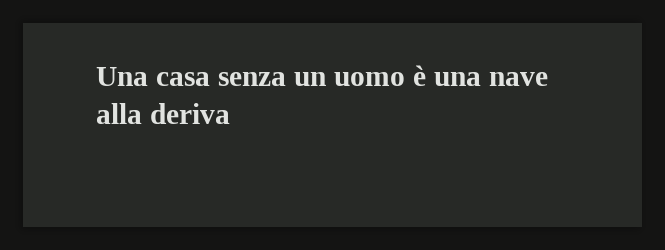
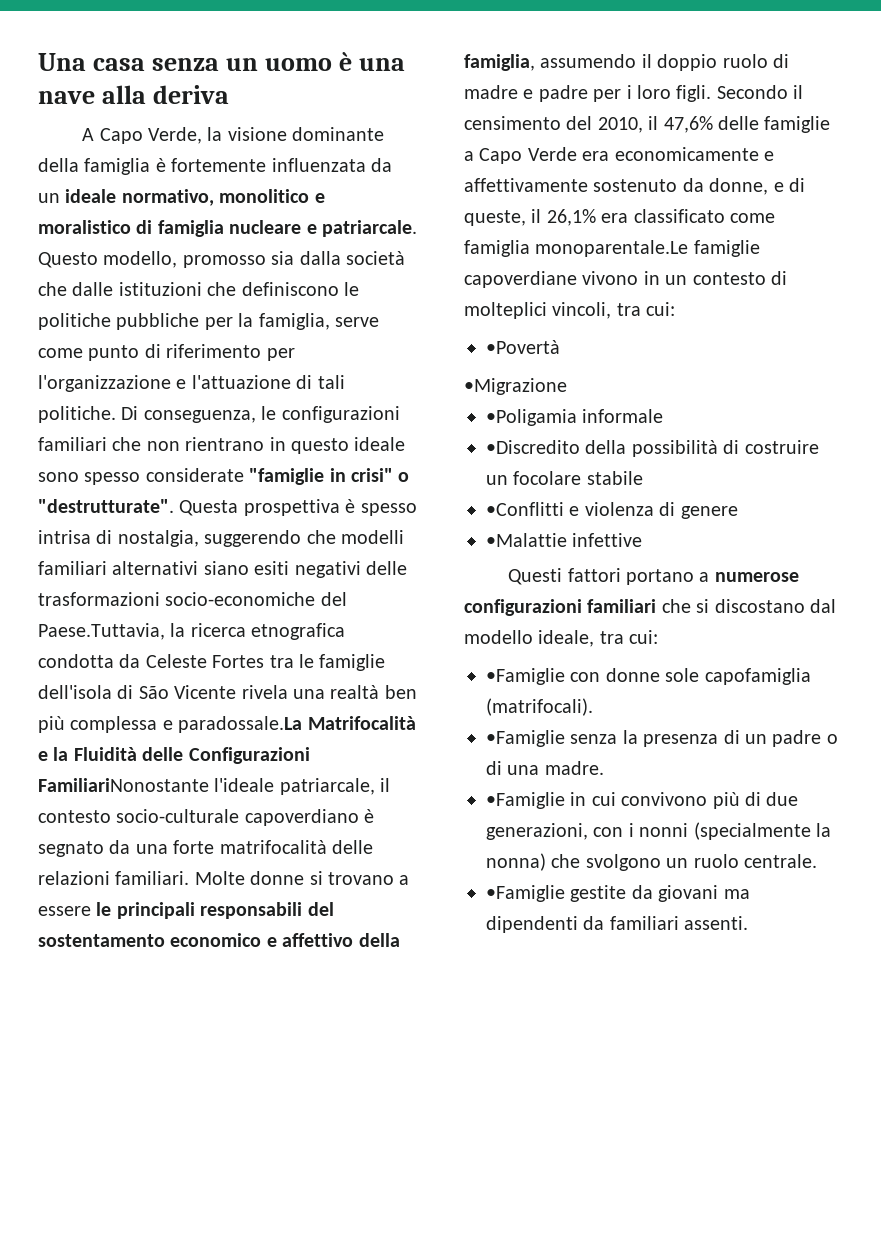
+ A Capo Verde, la visione dominante della famiglia è fortemente influenzata da un ideale normativo, monolitico e moralistico di famiglia nucleare e patriarcale. Questo modello, promosso sia dalla società che dalle istituzioni che definiscono le politiche pubbliche per la famiglia, serve come punto di riferimento per l'organizzazione e l'attuazione di tali politiche. Di conseguenza, le configurazioni familiari che non rientrano in questo ideale sono spesso considerate "famiglie in crisi" o "destrutturate". Questa prospettiva è spesso intrisa di nostalgia, suggerendo che modelli familiari alternativi siano esiti negativi delle trasformazioni socio-economiche del Paese.Tuttavia, la ricerca etnografica condotta da Celeste Fortes tra le famiglie dell'isola di São Vicente rivela una realtà ben più complessa e paradossale.La Matrifocalità e la Fluidità delle Configurazioni FamiliariNonostante l'ideale patriarcale, il contesto socio-culturale capoverdiano è segnato da una forte matrifocalità delle relazioni familiari. Molte donne si trovano a essere le principali responsabili del sostentamento economico e affettivo della famiglia, assumendo il doppio ruolo di madre e padre per i loro figli. Secondo il censimento del 2010, il 47,6% delle famiglie a Capo Verde era economicamente e affettivamente sostenuto da donne, e di queste, il 26,1% era classificato come famiglia monoparentale.Le famiglie capoverdiane vivono in un contesto di molteplici vincoli, tra cui:
+ •Povertà
+ •Migrazione
+ •Poligamia informale
+ •Discredito della possibilità di costruire un focolare stabile
+ •Conflitti e violenza di genere
+ •Malattie infettive
+ Questi fattori portano a numerose configurazioni familiari che si discostano dal modello ideale, tra cui:
+ •Famiglie con donne sole capofamiglia (matrifocali).
+ •Famiglie senza la presenza di un padre o di una madre.
+ •Famiglie in cui convivono più di due generazioni, con i nonni (specialmente la nonna) che svolgono un ruolo centrale.
+ •Famiglie gestite da giovani ma dipendenti da familiari assenti.

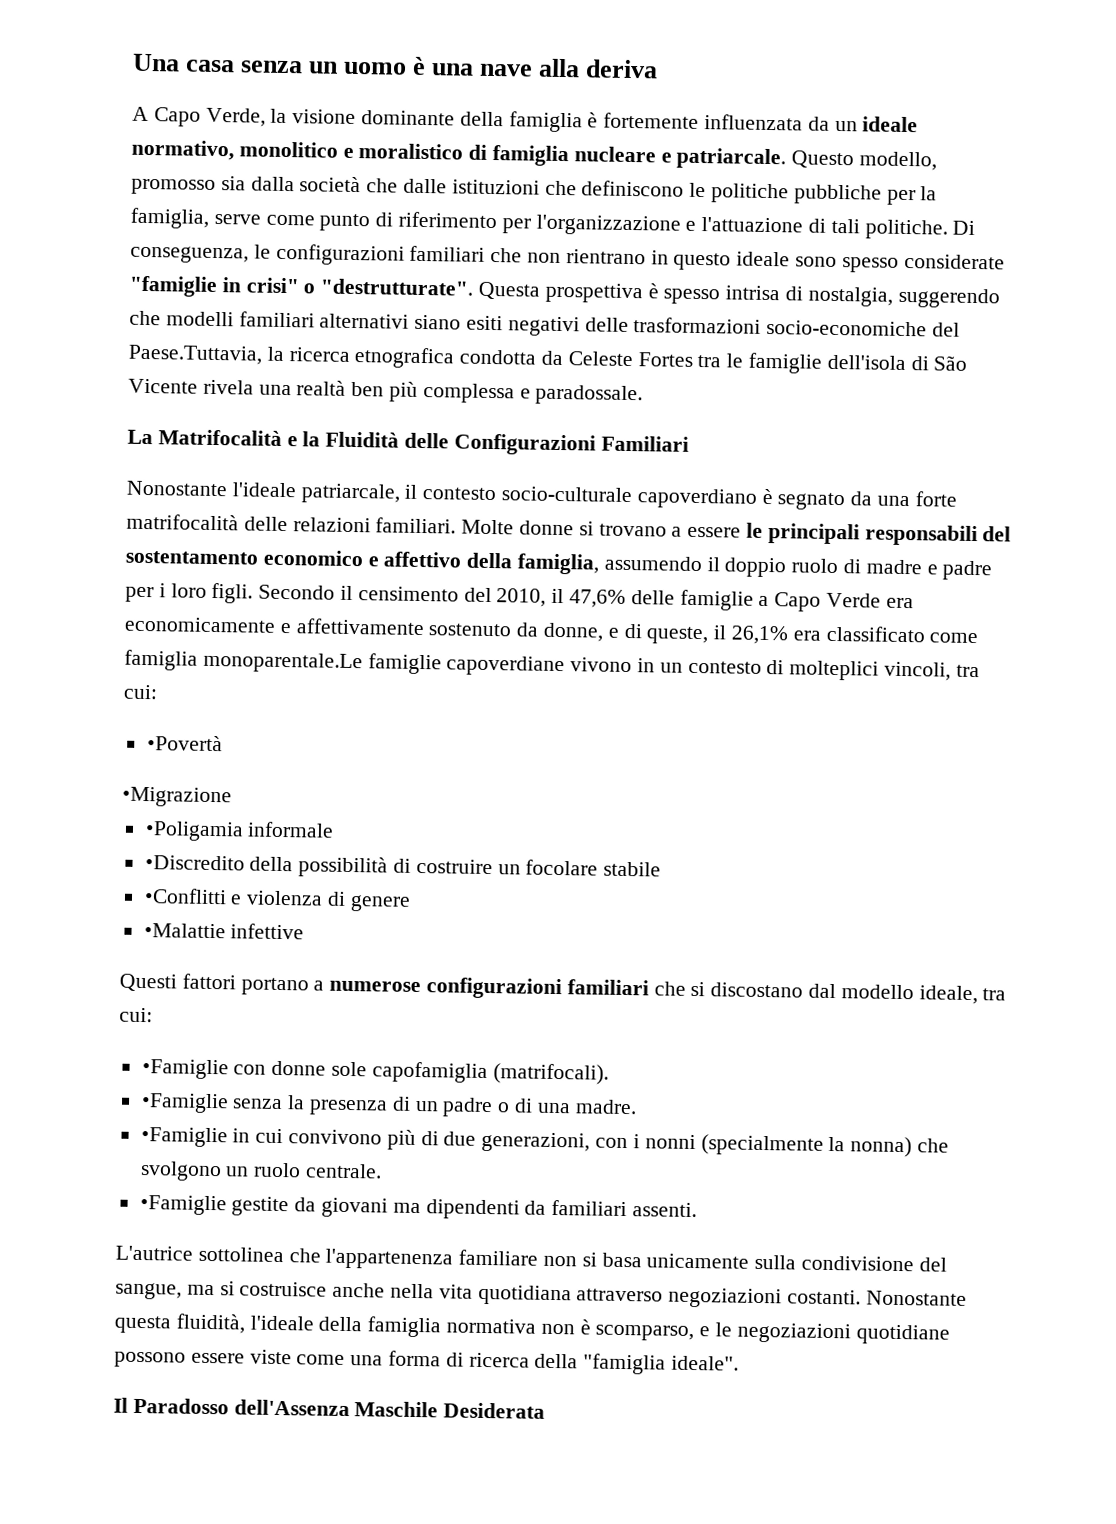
- Questa prospettiva è spesso intrisa di nostalgia, suggerendo che modelli familiari alternativi siano esiti negativi delle trasformazioni socio-economiche del Paese.Tuttavia, la ricerca etnografica condotta da Celeste Fortes tra le famiglie dell'isola di São Vicente rivela una realtà ben più complessa e paradossale.La Matrifocalità e la Fluidità delle Configurazioni FamiliariNonostante l'ideale patriarcale, il contesto socio-culturale capoverdiano è segnato da una forte matrifocalità delle relazioni familiari.
+ Questa prospettiva è spesso intrisa di nostalgia, suggerendo che modelli familiari alternativi siano esiti negativi delle trasformazioni socio-economiche del Paese.Tuttavia, la ricerca etnografica condotta da Celeste Fortes tra le famiglie dell'isola di São Vicente rivela una realtà ben più complessa e paradossale.
+ La Matrifocalità e la Fluidità delle Configurazioni Familiari
+ Nonostante l'ideale patriarcale, il contesto socio-culturale capoverdiano è segnato da una forte matrifocalità delle relazioni familiari.
+ L'autrice sottolinea che l'appartenenza familiare non si basa unicamente sulla condivisione del sangue, ma si costruisce anche nella vita quotidiana attraverso negoziazioni costanti. Nonostante questa fluidità, l'ideale della famiglia normativa non è scomparso, e le negoziazioni quotidiane possono essere viste come una forma di ricerca della "famiglia ideale".
+ Il Paradosso dell'Assenza Maschile Desiderata

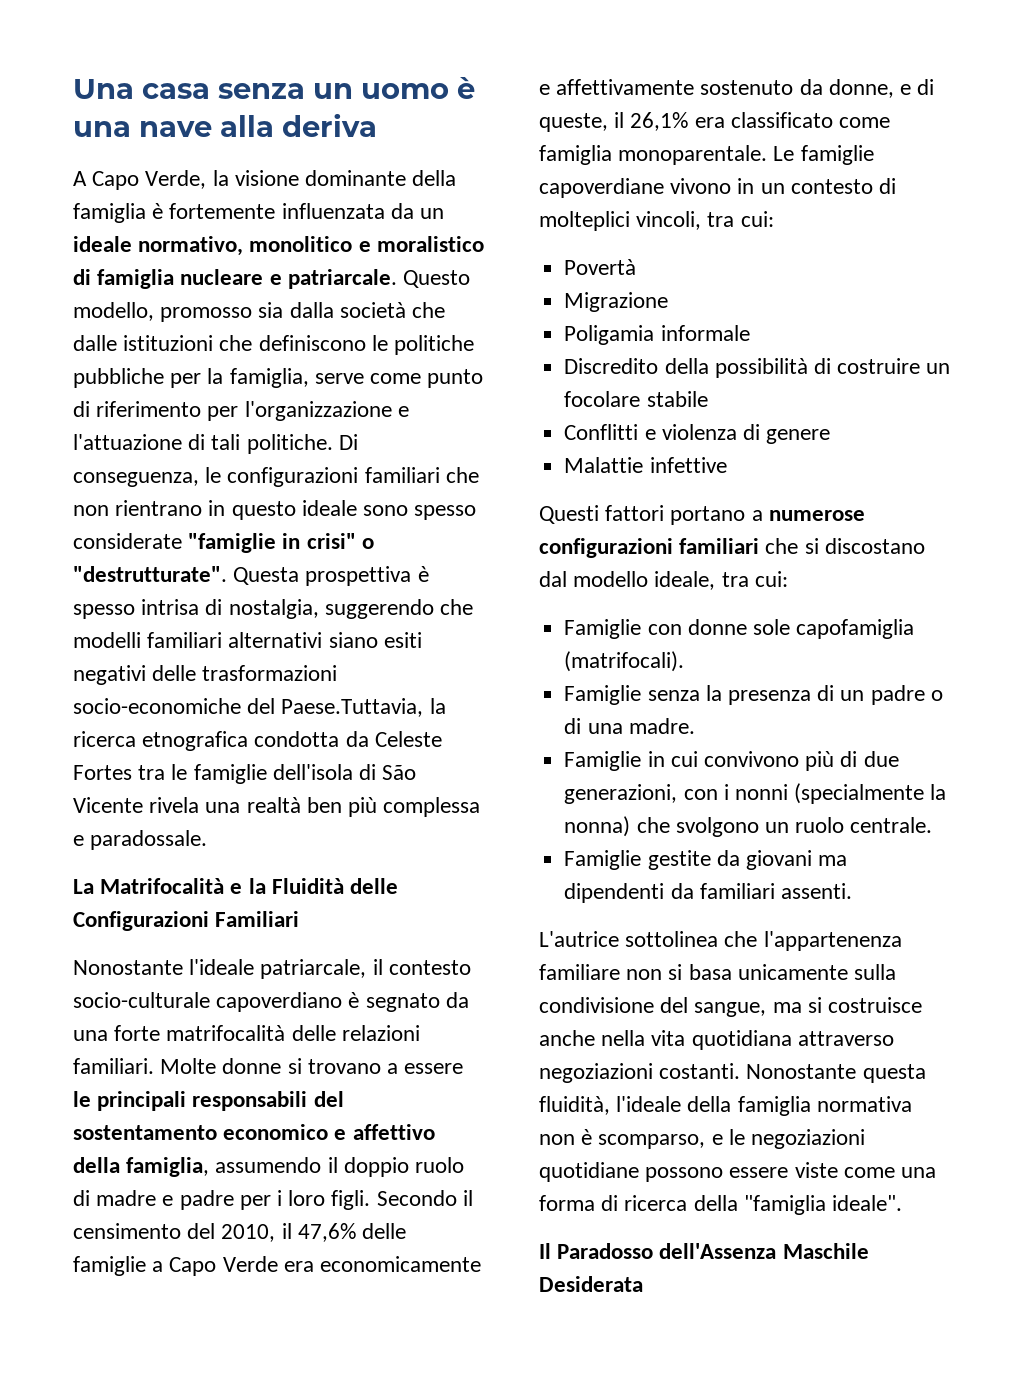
- Secondo il censimento del 2010, il 47,6% delle famiglie a Capo Verde era economicamente e affettivamente sostenuto da donne, e di queste, il 26,1% era classificato come famiglia monoparentale.Le famiglie capoverdiane vivono in un contesto di molteplici vincoli, tra cui:
+ Secondo il censimento del 2010, il 47,6% delle famiglie a Capo Verde era economicamente e affettivamente sostenuto da donne, e di queste, il 26,1% era classificato come famiglia monoparentale. Le famiglie capoverdiane vivono in un contesto di molteplici vincoli, tra cui:
- •Povertà
- •Migrazione
- •Poligamia informale
+ Povertà
+ Migrazione
+ Poligamia informale
- •Discredito della possibilità di costruire un focolare stabile
+ Discredito della possibilità di costruire un focolare stabile
- •Conflitti e violenza di genere
+ Conflitti e violenza di genere
- •Malattie infettive
+ Malattie infettive
- •Famiglie con donne sole capofamiglia (matrifocali).
+ Famiglie con donne sole capofamiglia (matrifocali).
- •Famiglie senza la presenza di un padre o di una madre.
+ Famiglie senza la presenza di un padre o di una madre.
- •Famiglie in cui convivono più di due generazioni, con i nonni (specialmente la nonna) che svolgono un ruolo centrale.
+ Famiglie in cui convivono più di due generazioni, con i nonni (specialmente la nonna) che svolgono un ruolo centrale.
- •Famiglie gestite da giovani ma dipendenti da familiari assenti.
+ Famiglie gestite da giovani ma dipendenti da familiari assenti.

